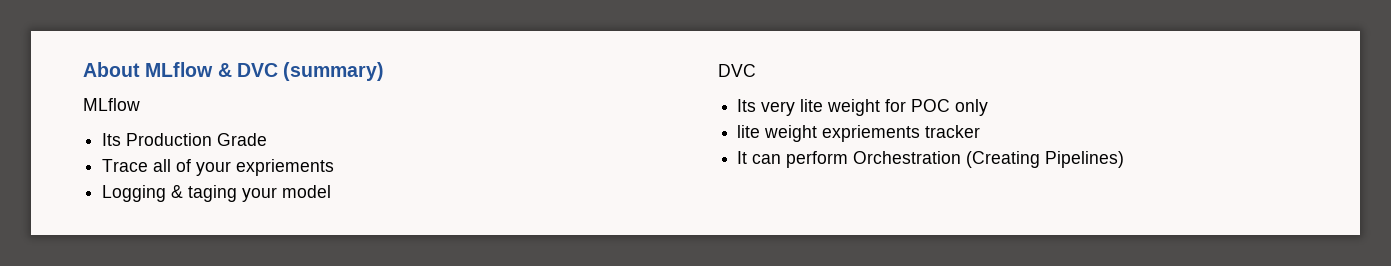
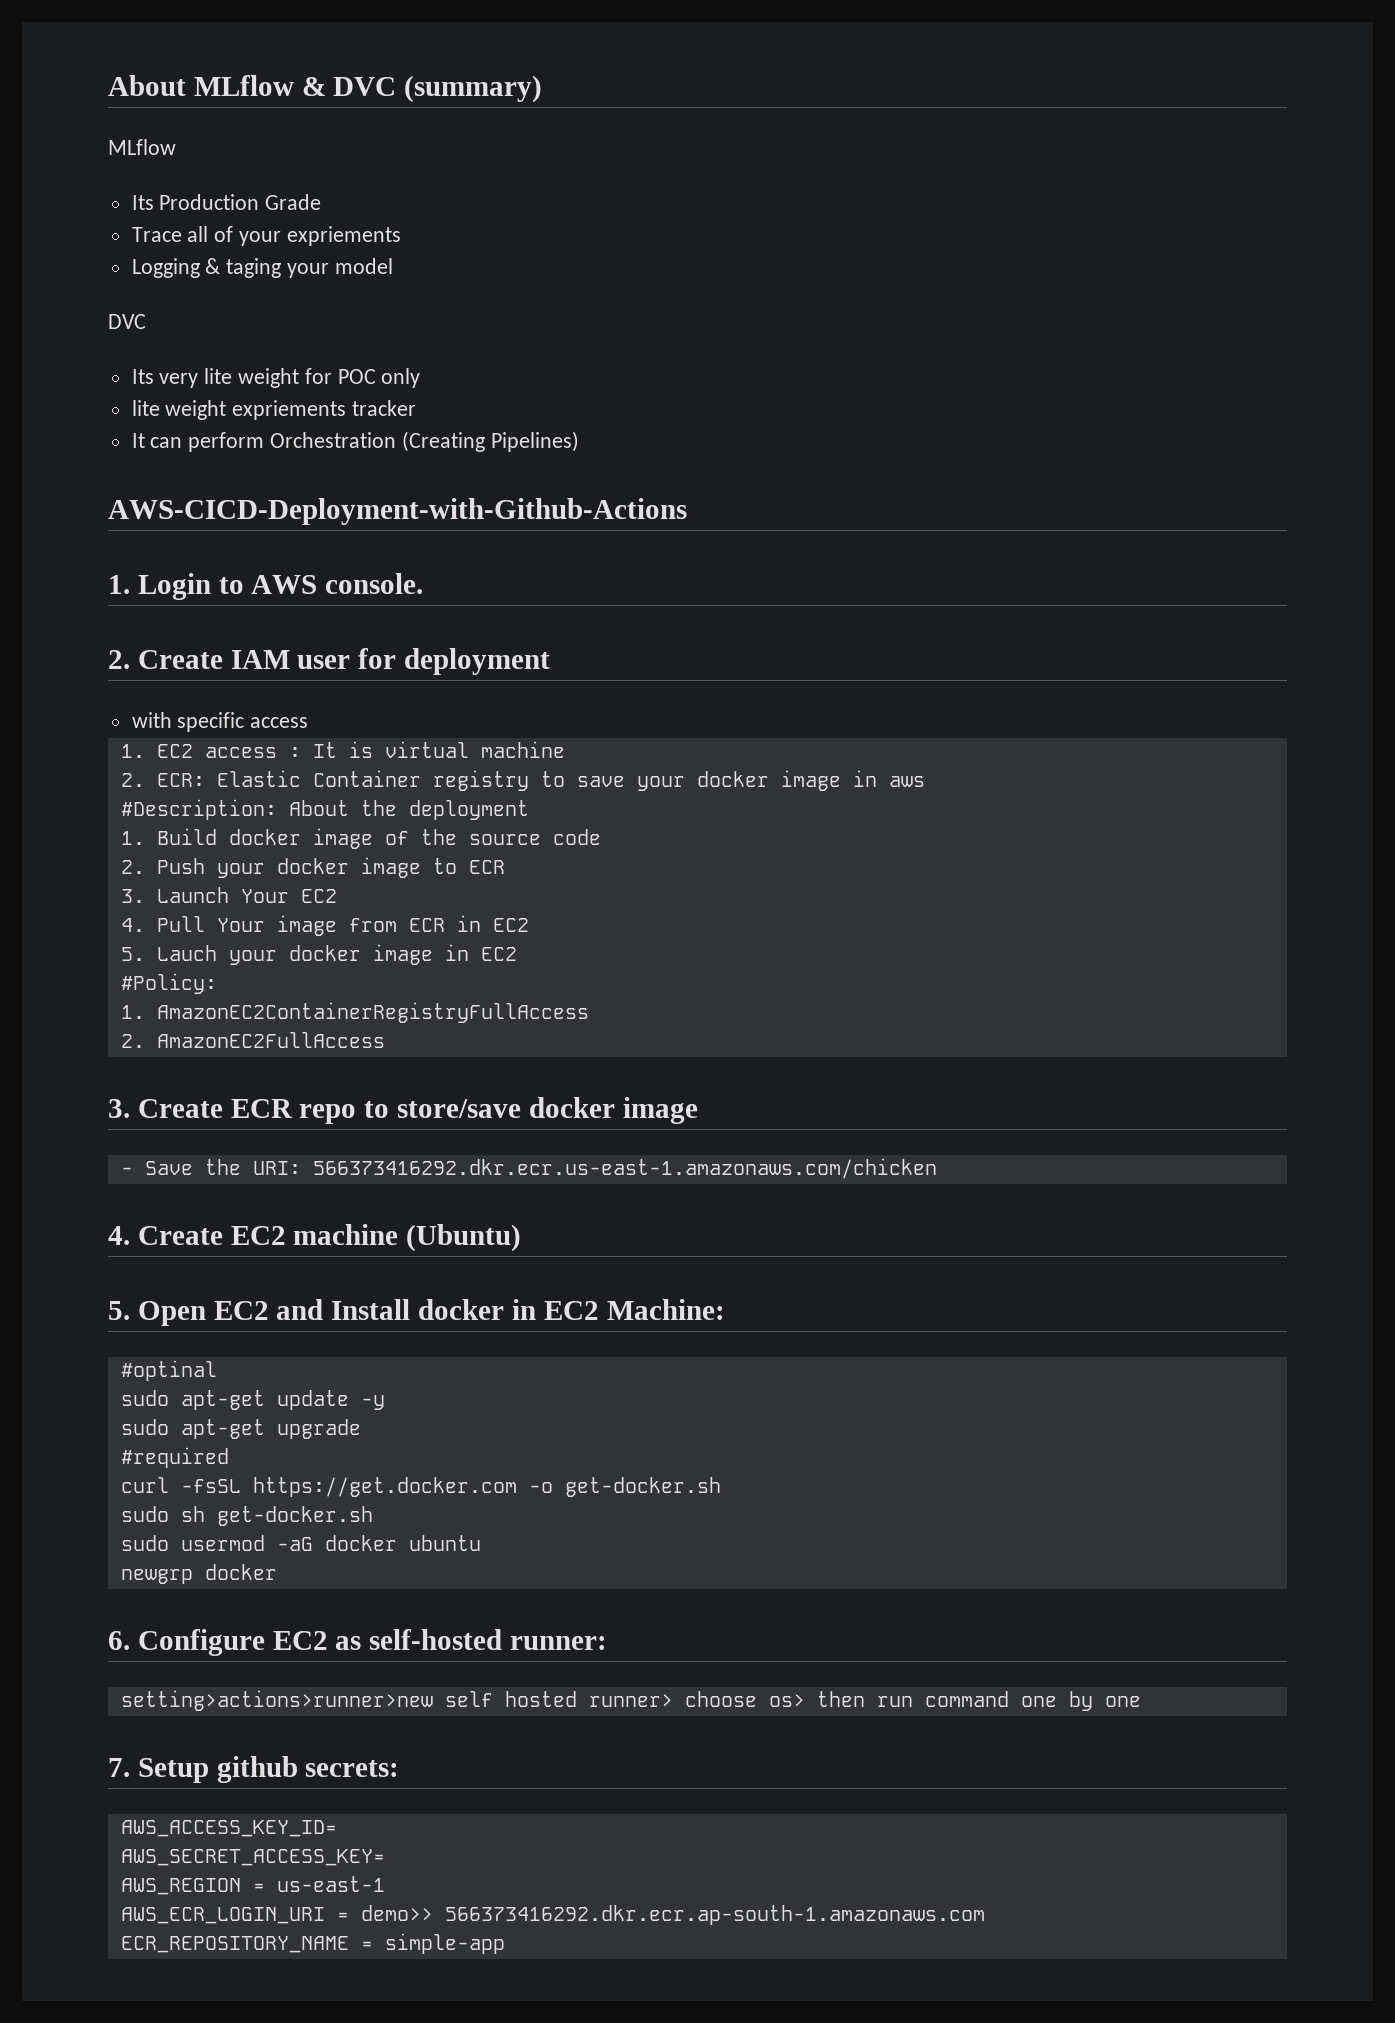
+ AWS-CICD-Deployment-with-Github-Actions
+ 1. Login to AWS console.
+ 2. Create IAM user for deployment
+ with specific access
+ 1. EC2 access : It is virtual machine
+ 2. ECR: Elastic Container registry to save your docker image in aws
+ #Description: About the deployment
+ 1. Build docker image of the source code
+ 2. Push your docker image to ECR
+ 3. Launch Your EC2
+ 4. Pull Your image from ECR in EC2
+ 5. Lauch your docker image in EC2
+ #Policy:
+ 1. AmazonEC2ContainerRegistryFullAccess
+ 2. AmazonEC2FullAccess
+ 3. Create ECR repo to store/save docker image
+ - Save the URI: 566373416292.dkr.ecr.us-east-1.amazonaws.com/chicken
+ 4. Create EC2 machine (Ubuntu)
+ 5. Open EC2 and Install docker in EC2 Machine:
+ #optinal
+ sudo apt-get update -y
+ sudo apt-get upgrade
+ #required
+ curl -fsSL https://get.docker.com -o get-docker.sh
+ sudo sh get-docker.sh
+ sudo usermod -aG docker ubuntu
+ newgrp docker
+ 6. Configure EC2 as self-hosted runner:
+ setting>actions>runner>new self hosted runner> choose os> then run command one by one
+ 7. Setup github secrets:
+ AWS_ACCESS_KEY_ID=
+ AWS_SECRET_ACCESS_KEY=
+ AWS_REGION = us-east-1
+ AWS_ECR_LOGIN_URI = demo>> 566373416292.dkr.ecr.ap-south-1.amazonaws.com
+ ECR_REPOSITORY_NAME = simple-app

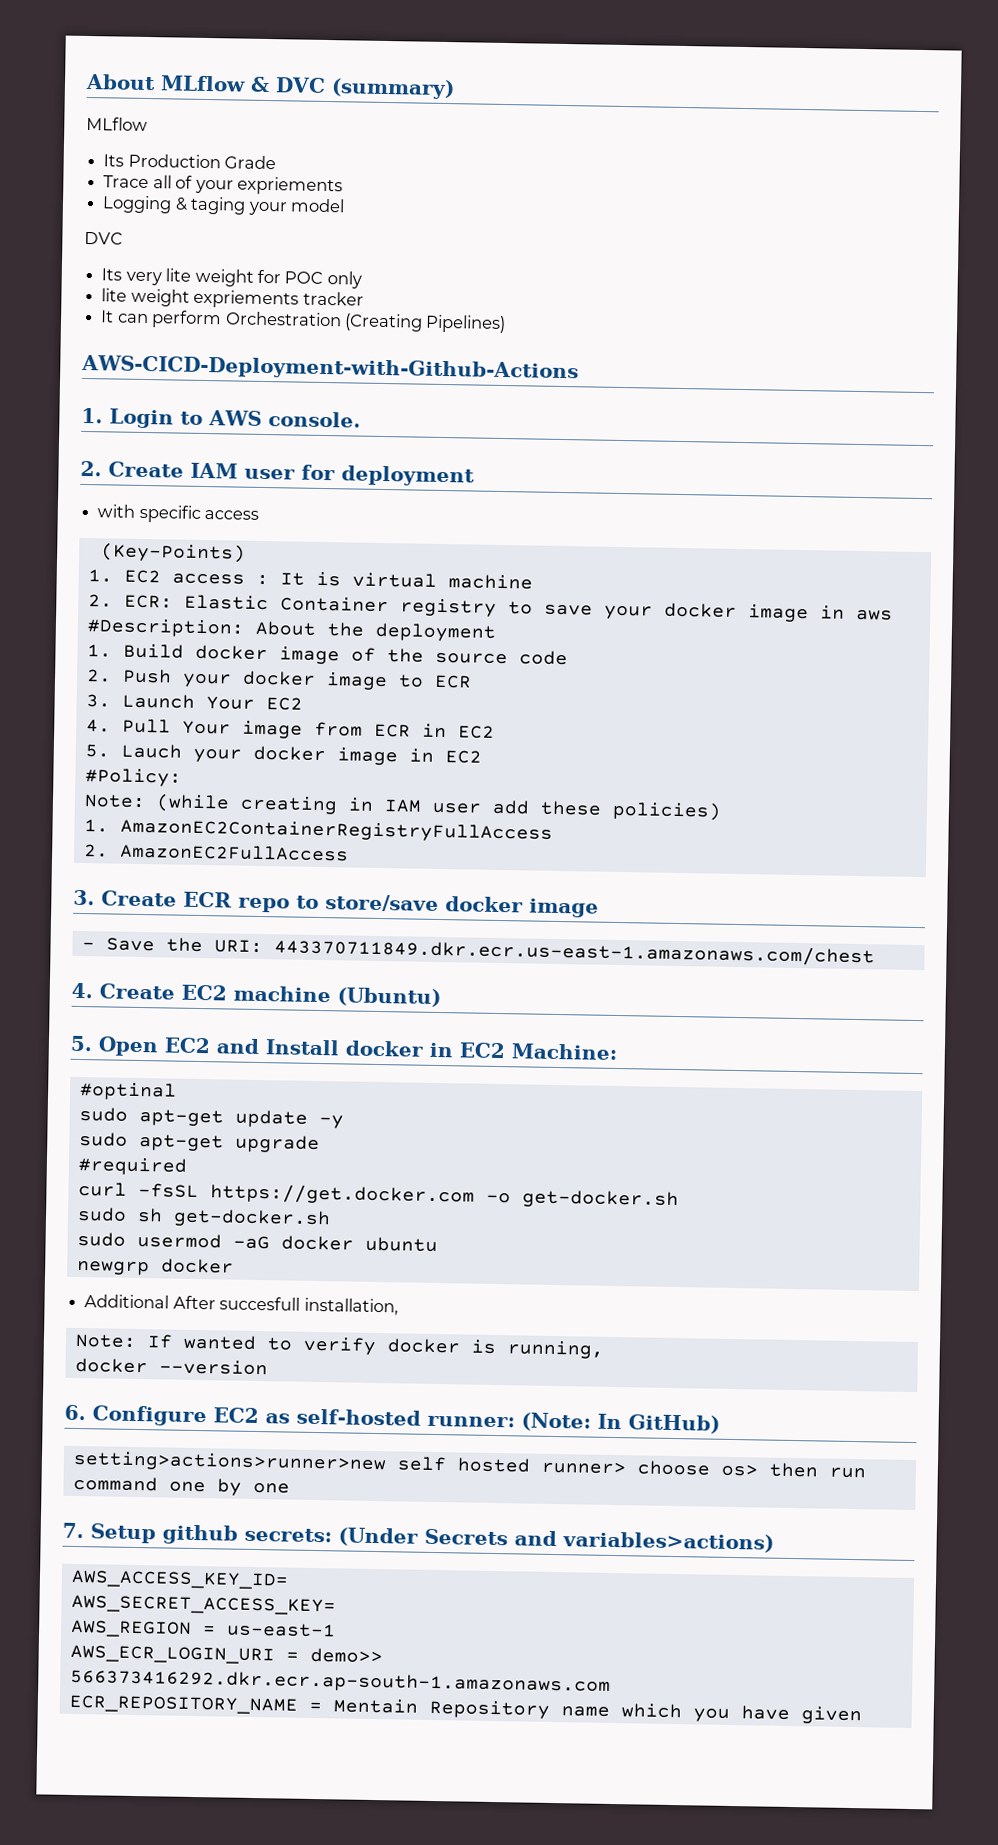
+ (Key-Points)
+ Note: (while creating in IAM user add these policies)
- - Save the URI: 566373416292.dkr.ecr.us-east-1.amazonaws.com/chicken
+ - Save the URI: 443370711849.dkr.ecr.us-east-1.amazonaws.com/chest
+ Additional After succesfull installation,
+ Note: If wanted to verify docker is running,
+ docker --version
- 6. Configure EC2 as self-hosted runner:
+ 6. Configure EC2 as self-hosted runner: (Note: In GitHub)
- 7. Setup github secrets:
+ 7. Setup github secrets: (Under Secrets and variables>actions)
- ECR_REPOSITORY_NAME = simple-app
+ ECR_REPOSITORY_NAME = Mentain Repository name which you have given

